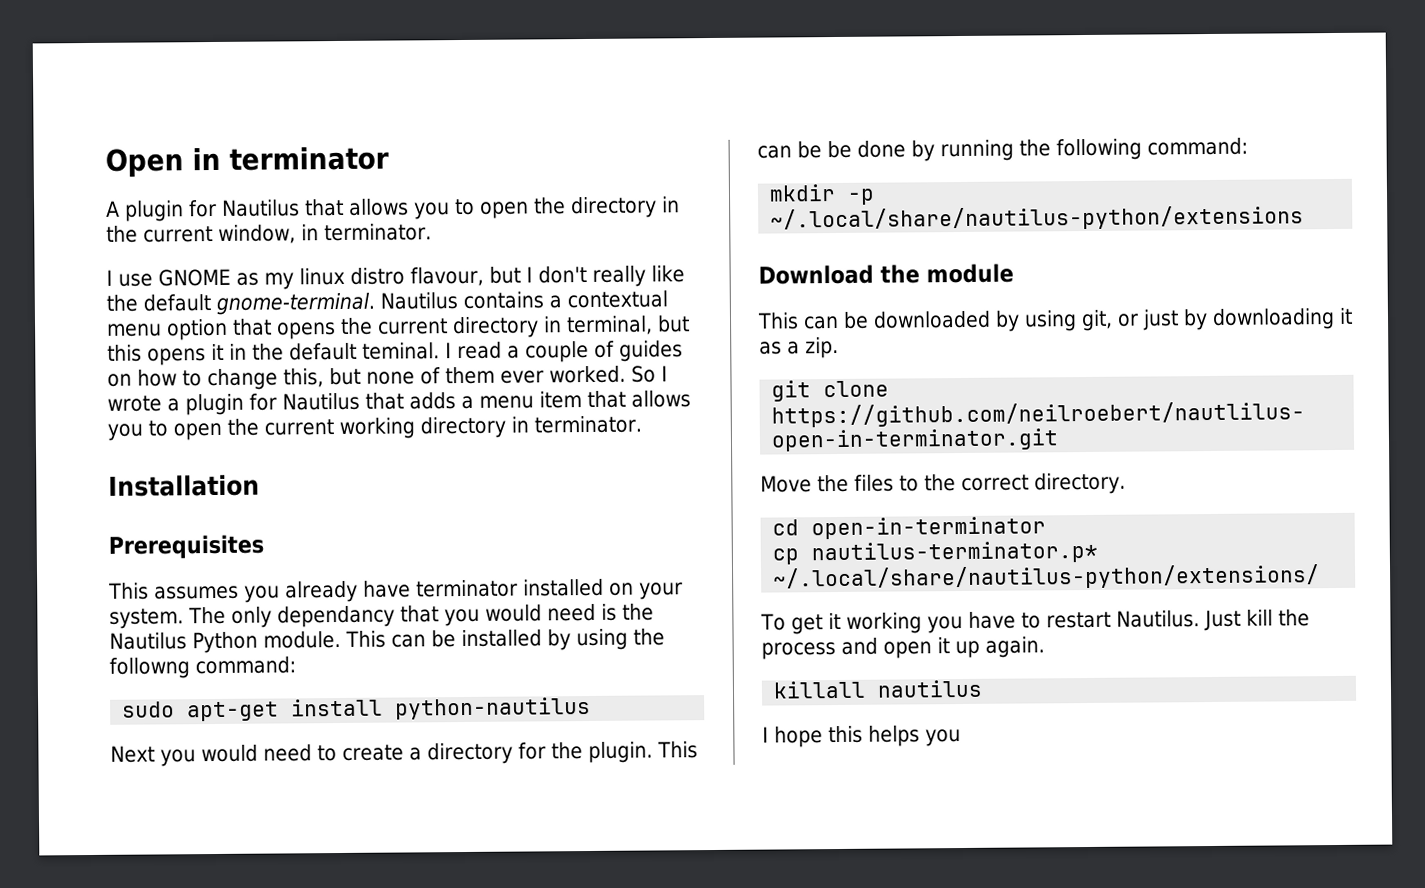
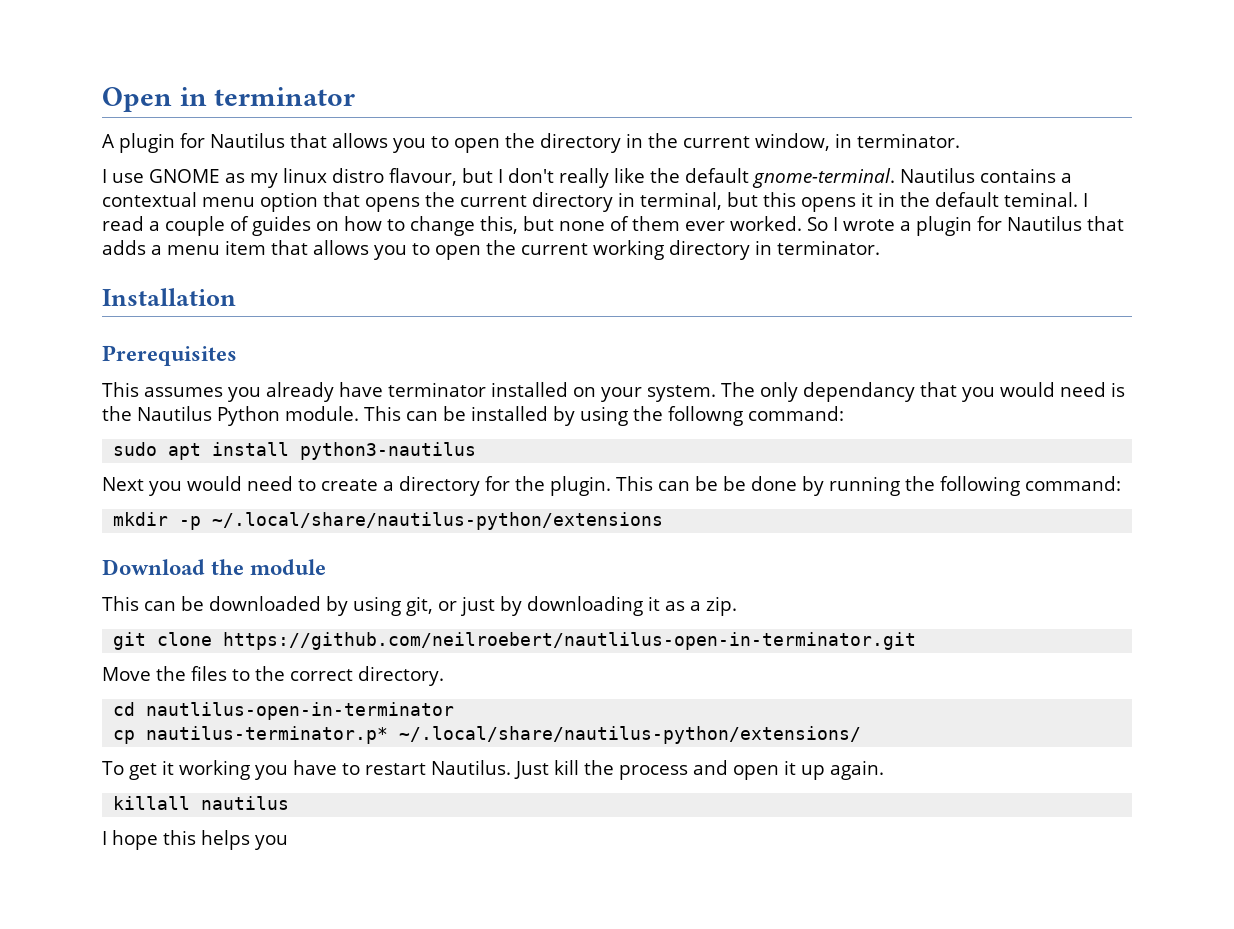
- sudo apt-get install python-nautilus
+ sudo apt install python3-nautilus
- cd open-in-terminator
+ cd nautlilus-open-in-terminator

